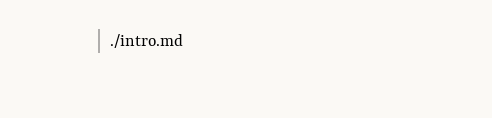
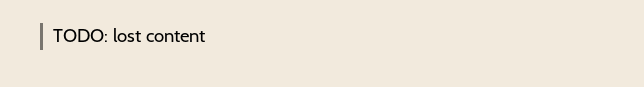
- ./intro.md
+ TODO: lost content

